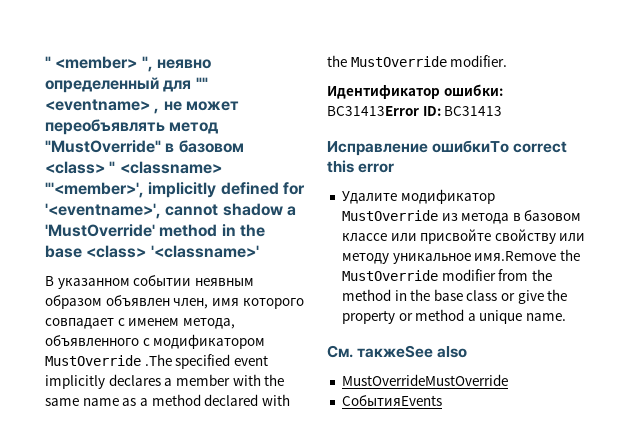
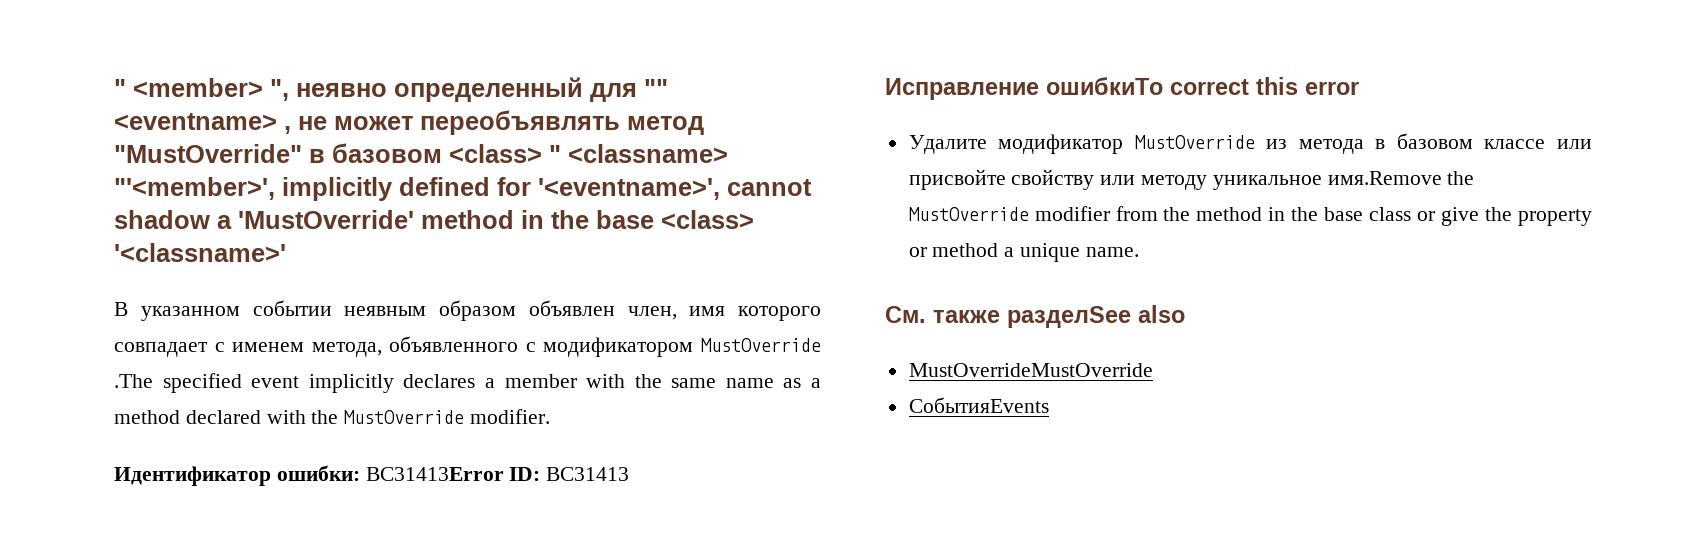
- См. такжеSee also
+ См. также разделSee also

